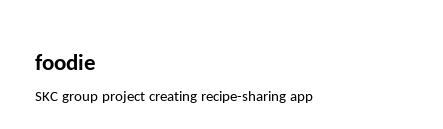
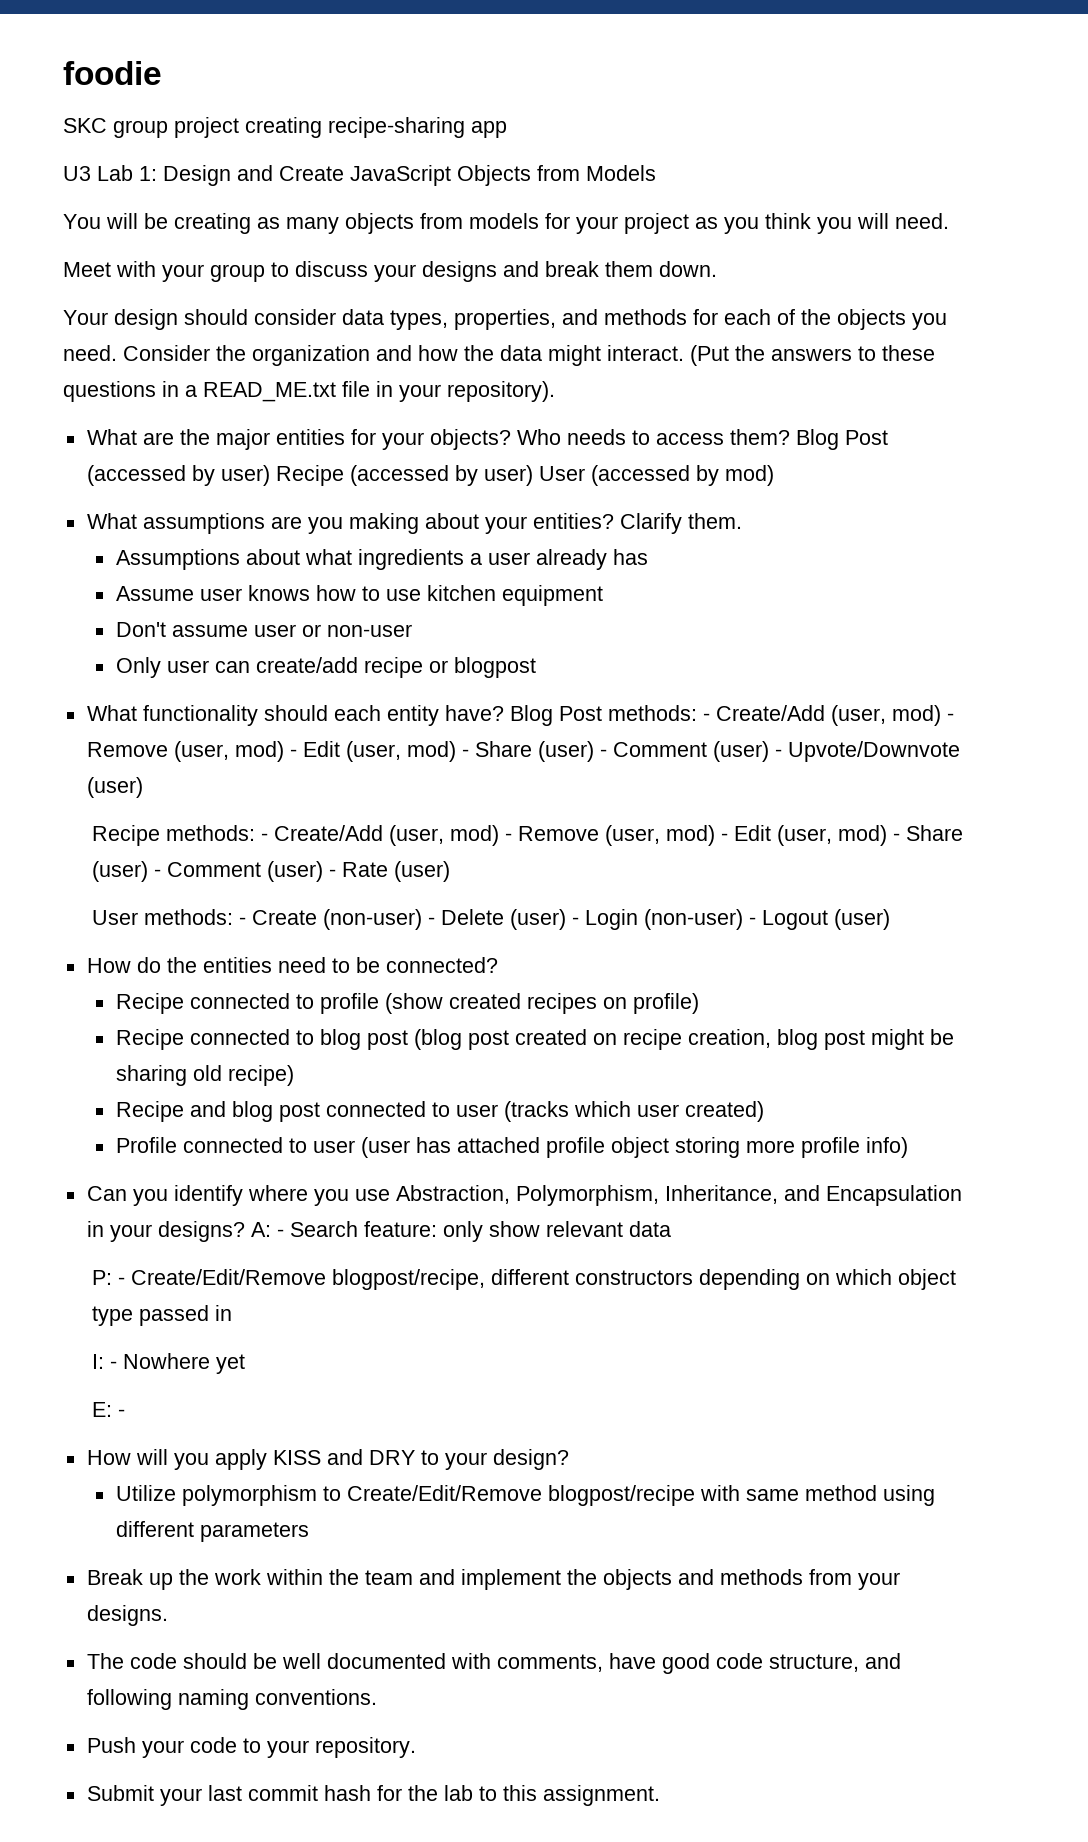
+ U3 Lab 1: Design and Create JavaScript Objects from Models
+ You will be creating as many objects from models for your project as you think you will need.
+ Meet with your group to discuss your designs and break them down.
+ Your design should consider data types, properties, and methods for each of the objects you need. Consider the organization and how the data might interact. (Put the answers to these questions in a READ_ME.txt file in your repository).
+ What are the major entities for your objects? Who needs to access them? Blog Post (accessed by user) Recipe (accessed by user) User (accessed by mod)
+ What assumptions are you making about your entities? Clarify them.
+ Assumptions about what ingredients a user already has
+ Assume user knows how to use kitchen equipment
+ Don't assume user or non-user
+ Only user can create/add recipe or blogpost
+ What functionality should each entity have? Blog Post methods: - Create/Add (user, mod) - Remove (user, mod) - Edit (user, mod) - Share (user) - Comment (user) - Upvote/Downvote (user)
+ Recipe methods: - Create/Add (user, mod) - Remove (user, mod) - Edit (user, mod) - Share (user) - Comment (user) - Rate (user)
+ User methods: - Create (non-user) - Delete (user) - Login (non-user) - Logout (user)
+ How do the entities need to be connected?
+ Recipe connected to profile (show created recipes on profile)
+ Recipe connected to blog post (blog post created on recipe creation, blog post might be sharing old recipe)
+ Recipe and blog post connected to user (tracks which user created)
+ Profile connected to user (user has attached profile object storing more profile info)
+ Can you identify where you use Abstraction, Polymorphism, Inheritance, and Encapsulation in your designs? A: - Search feature: only show relevant data
+ P: - Create/Edit/Remove blogpost/recipe, different constructors depending on which object type passed in
+ I: - Nowhere yet
+ E: -
+ How will you apply KISS and DRY to your design?
+ Utilize polymorphism to Create/Edit/Remove blogpost/recipe with same method using different parameters
+ Break up the work within the team and implement the objects and methods from your designs.
+ The code should be well documented with comments, have good code structure, and following naming conventions.
+ Push your code to your repository.
+ Submit your last commit hash for the lab to this assignment.

